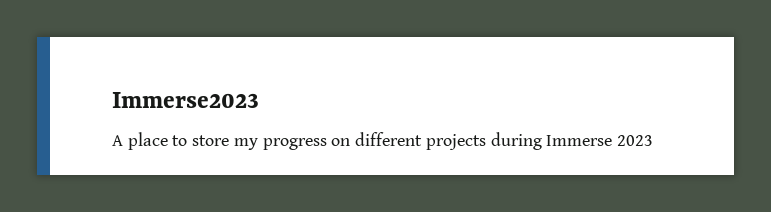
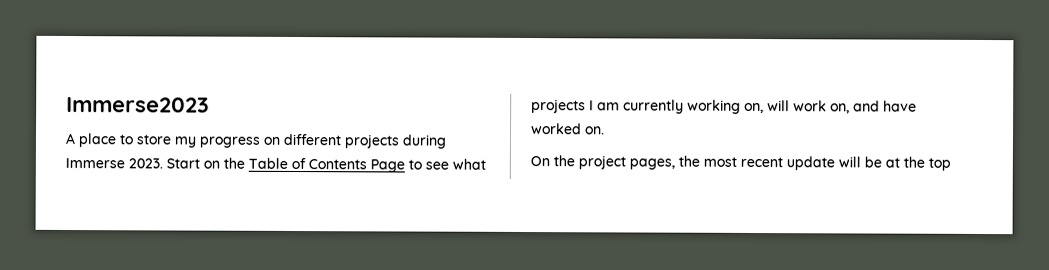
- A place to store my progress on different projects during Immerse 2023
+ A place to store my progress on different projects during Immerse 2023. Start on the Table of Contents Page to see what projects I am currently working on, will work on, and have worked on.
+ On the project pages, the most recent update will be at the top

